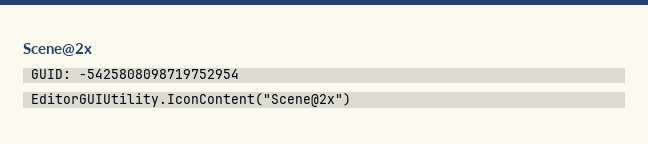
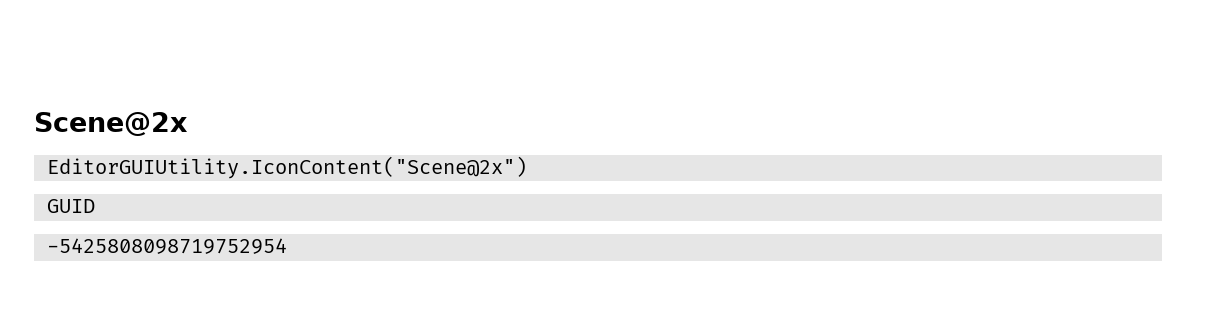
- GUID: -5425808098719752954
+ EditorGUIUtility.IconContent("Scene@2x")
+ GUID
+ -5425808098719752954
- EditorGUIUtility.IconContent("Scene@2x")

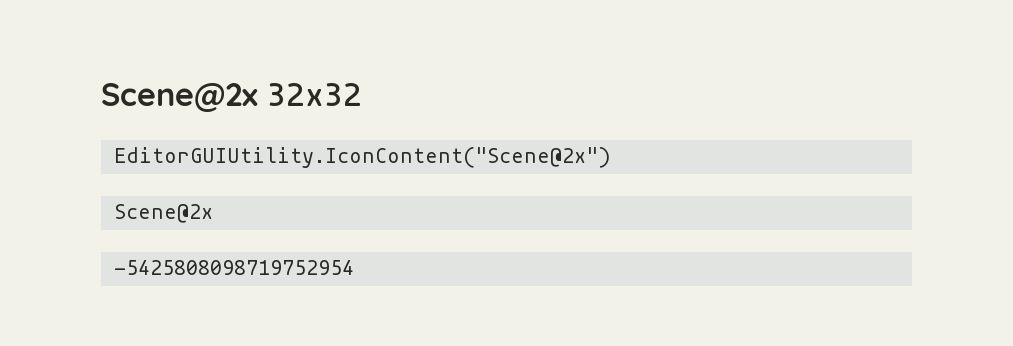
- Scene@2x
+ Scene@2x 32x32
  EditorGUIUtility.IconContent("Scene@2x")
- GUID
+ Scene@2x

